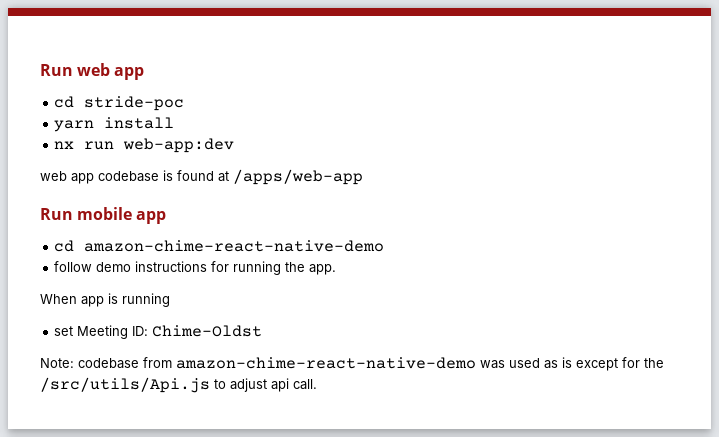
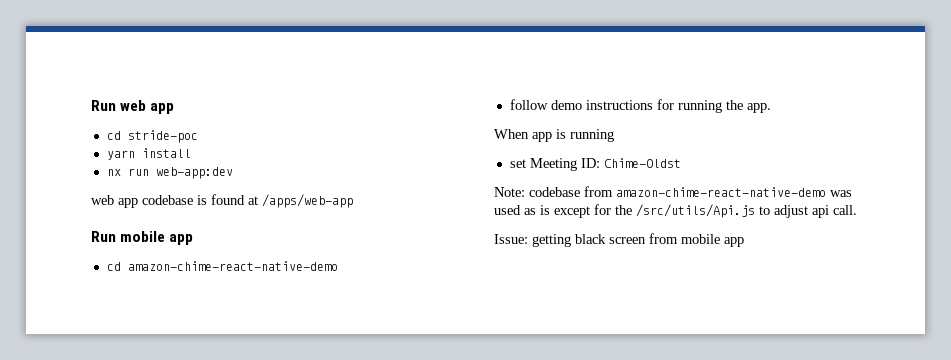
+ Issue: getting black screen from mobile app

